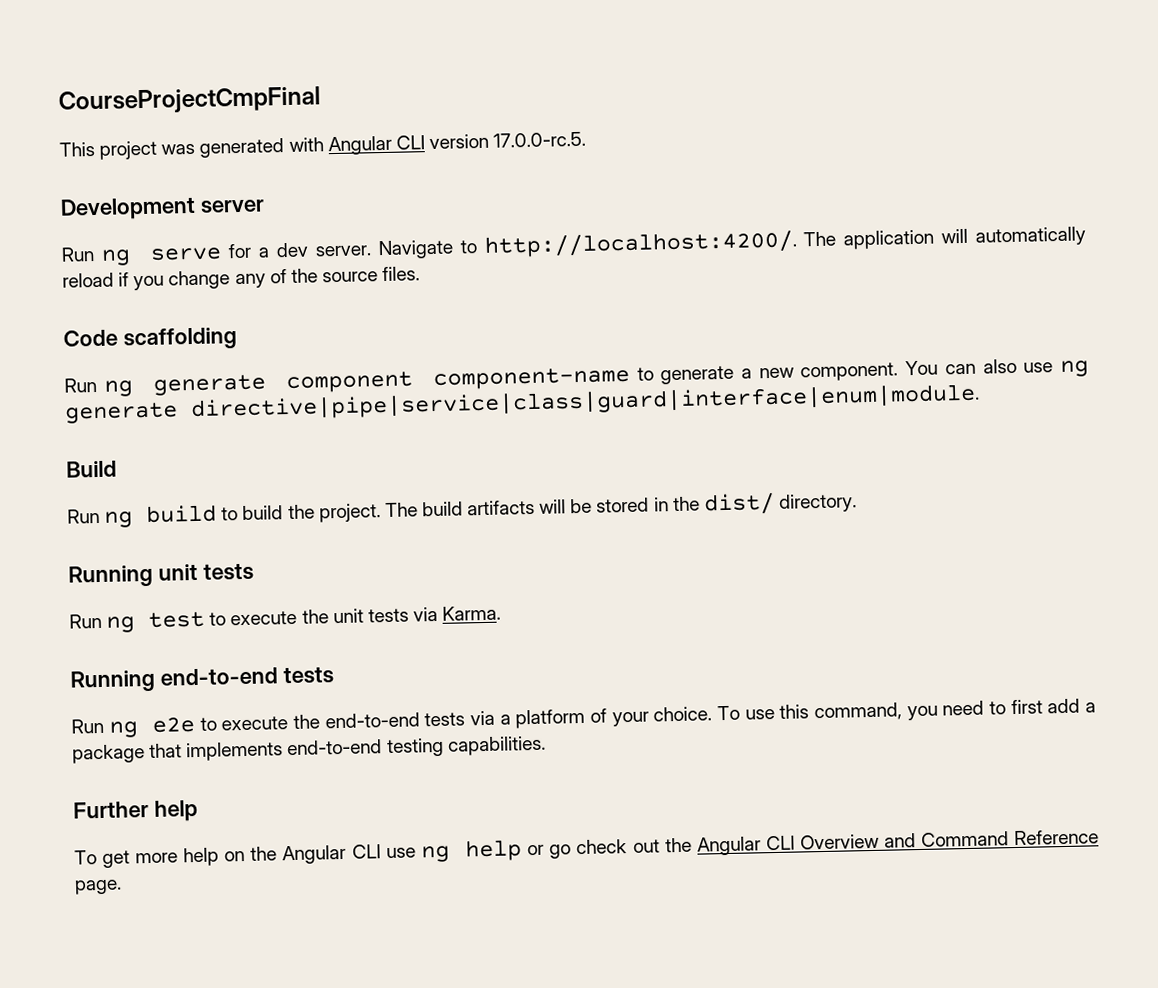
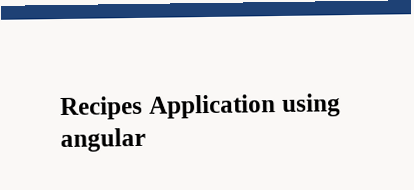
- CourseProjectCmpFinal
- This project was generated with Angular CLI version 17.0.0-rc.5.
- Development server
- Run ng serve for a dev server. Navigate to http://localhost:4200/. The application will automatically reload if you change any of the source files.
- Code scaffolding
- Run ng generate component component-name to generate a new component. You can also use ng generate directive|pipe|service|class|guard|interface|enum|module.
- Build
- Run ng build to build the project. The build artifacts will be stored in the dist/ directory.
- Running unit tests
- Run ng test to execute the unit tests via Karma.
- Running end-to-end tests
- Run ng e2e to execute the end-to-end tests via a platform of your choice. To use this command, you need to first add a package that implements end-to-end testing capabilities.
- Further help
- To get more help on the Angular CLI use ng help or go check out the Angular CLI Overview and Command Reference page.
+ Recipes Application using angular

